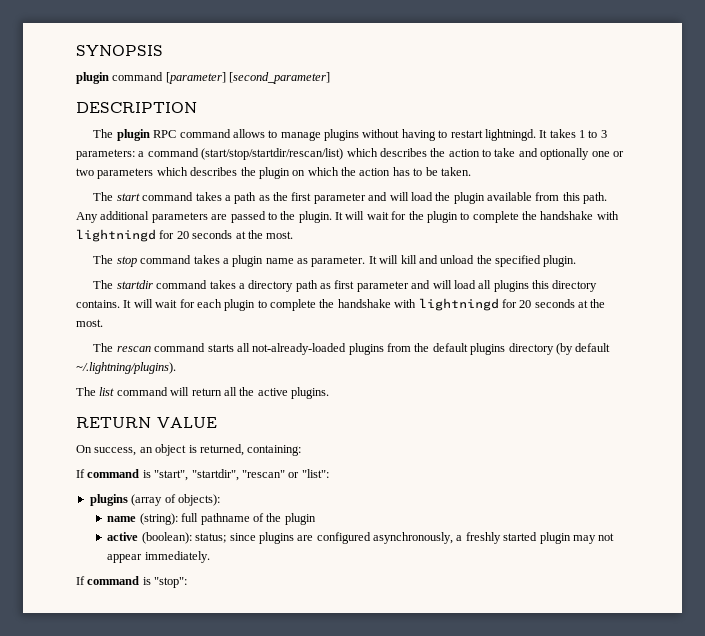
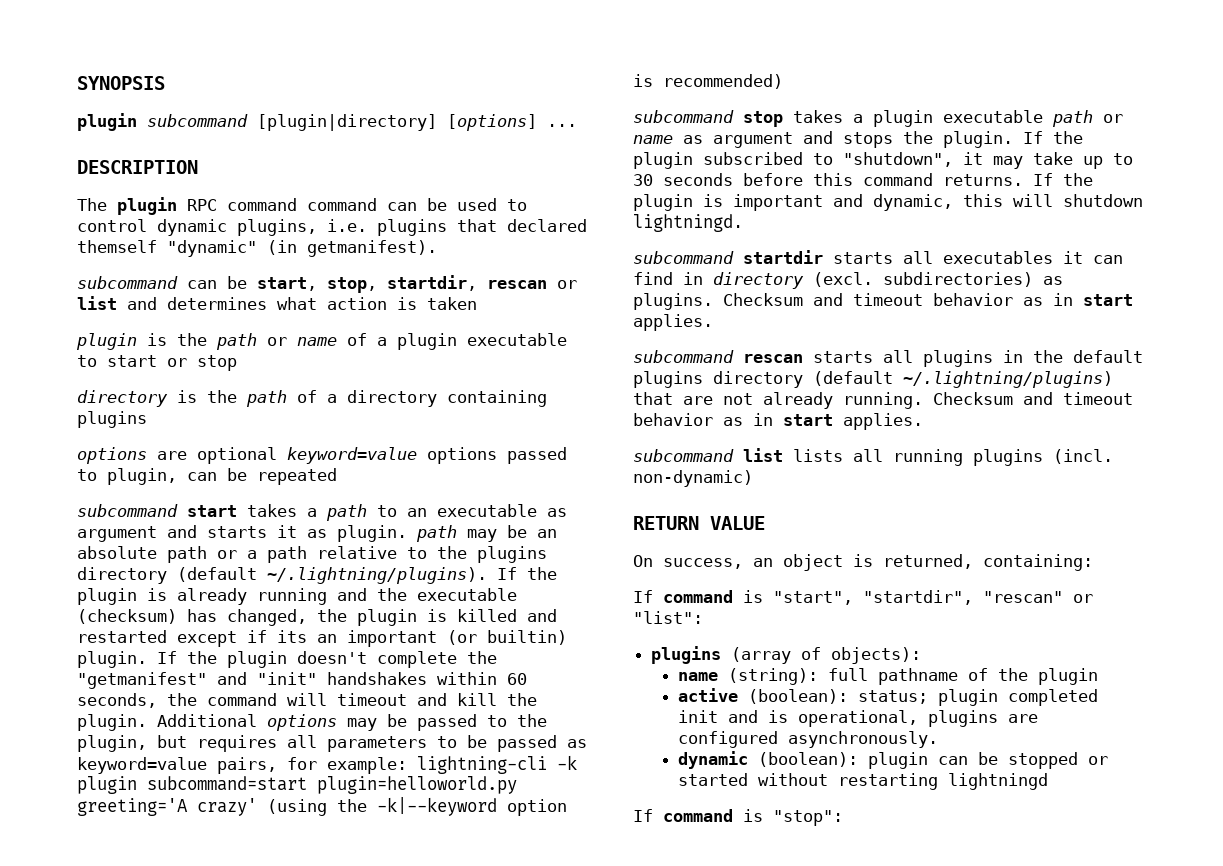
- plugin command [parameter] [second_parameter]
+ plugin subcommand [plugin|directory] [options] ...
- The plugin RPC command allows to manage plugins without having to restart lightningd. It takes 1 to 3 parameters: a command (start/stop/startdir/rescan/list) which describes the action to take and optionally one or two parameters which describes the plugin on which the action has to be taken.
- The start command takes a path as the first parameter and will load the plugin available from this path. Any additional parameters are passed to the plugin. It will wait for the plugin to complete the handshake with lightningd for 20 seconds at the most.
- The stop command takes a plugin name as parameter. It will kill and unload the specified plugin.
- The startdir command takes a directory path as first parameter and will load all plugins this directory contains. It will wait for each plugin to complete the handshake with lightningd for 20 seconds at the most.
- The rescan command starts all not-already-loaded plugins from the default plugins directory (by default ~/.lightning/plugins).
- The list command will return all the active plugins.
+ The plugin RPC command command can be used to control dynamic plugins, i.e. plugins that declared themself "dynamic" (in getmanifest).
+ subcommand can be start, stop, startdir, rescan or list and determines what action is taken
+ plugin is the path or name of a plugin executable to start or stop
+ directory is the path of a directory containing plugins
+ options are optional keyword=value options passed to plugin, can be repeated
+ subcommand start takes a path to an executable as argument and starts it as plugin. path may be an absolute path or a path relative to the plugins directory (default ~/.lightning/plugins). If the plugin is already running and the executable (checksum) has changed, the plugin is killed and restarted except if its an important (or builtin) plugin. If the plugin doesn't complete the "getmanifest" and "init" handshakes within 60 seconds, the command will timeout and kill the plugin. Additional options may be passed to the plugin, but requires all parameters to be passed as keyword=value pairs, for example: lightning-cli -k plugin subcommand=start plugin=helloworld.py greeting='A crazy' (using the -k|--keyword option is recommended)
+ subcommand stop takes a plugin executable path or name as argument and stops the plugin. If the plugin subscribed to "shutdown", it may take up to 30 seconds before this command returns. If the plugin is important and dynamic, this will shutdown lightningd.
+ subcommand startdir starts all executables it can find in directory (excl. subdirectories) as plugins. Checksum and timeout behavior as in start applies.
+ subcommand rescan starts all plugins in the default plugins directory (default ~/.lightning/plugins) that are not already running. Checksum and timeout behavior as in start applies.
+ subcommand list lists all running plugins (incl. non-dynamic)
- active (boolean): status; since plugins are configured asynchronously, a freshly started plugin may not appear immediately.
+ active (boolean): status; plugin completed init and is operational, plugins are configured asynchronously.
+ dynamic (boolean): plugin can be stopped or started without restarting lightningd

